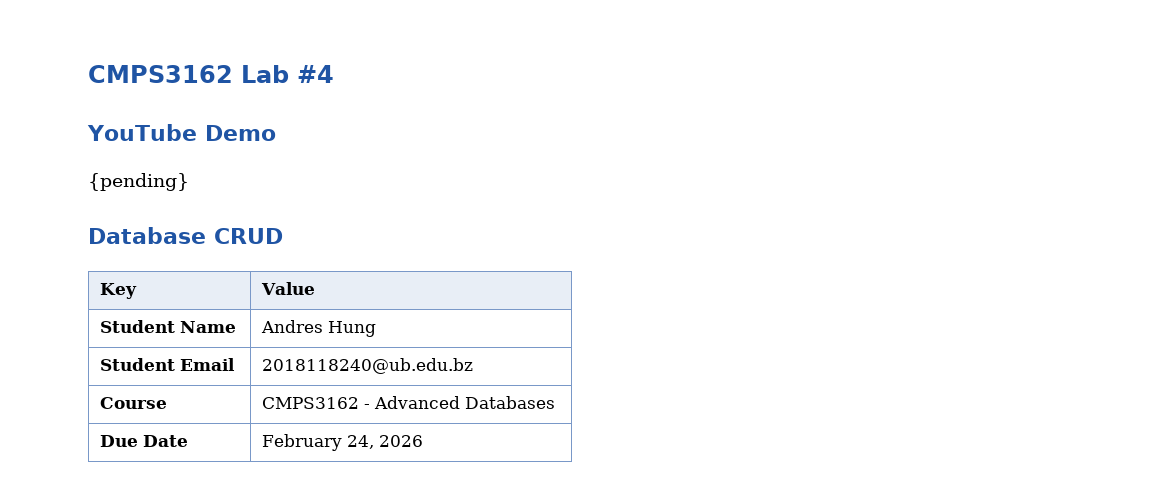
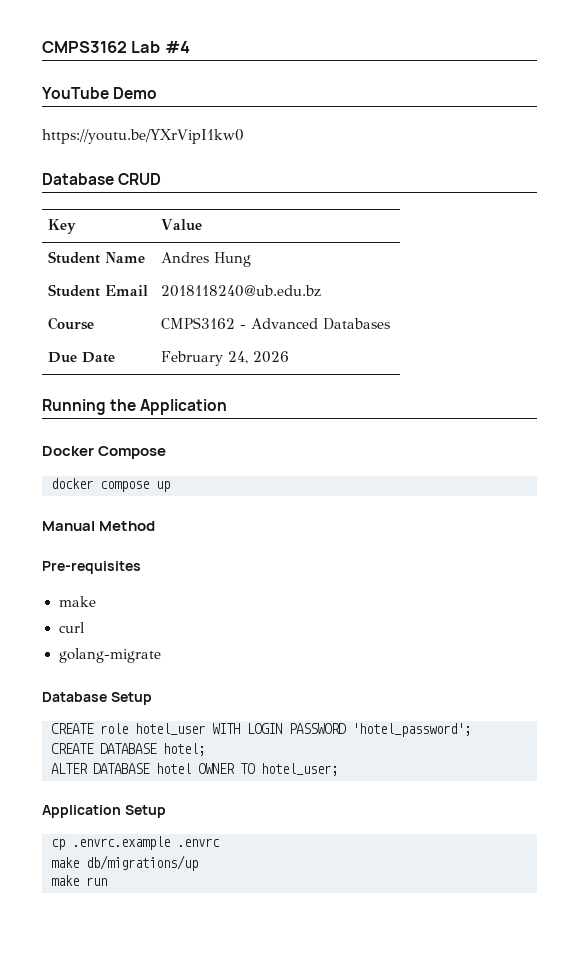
- {pending}
+ https://youtu.be/YXrVipI1kw0
+ Running the Application
+ Docker Compose
+ docker compose up
+ Manual Method
+ Pre-requisites
+ make
+ curl
+ golang-migrate
+ Database Setup
+ CREATE role hotel_user WITH LOGIN PASSWORD 'hotel_password';
+ CREATE DATABASE hotel;
+ ALTER DATABASE hotel OWNER TO hotel_user;
+ Application Setup
+ cp .envrc.example .envrc
+ make db/migrations/up
+ make run

